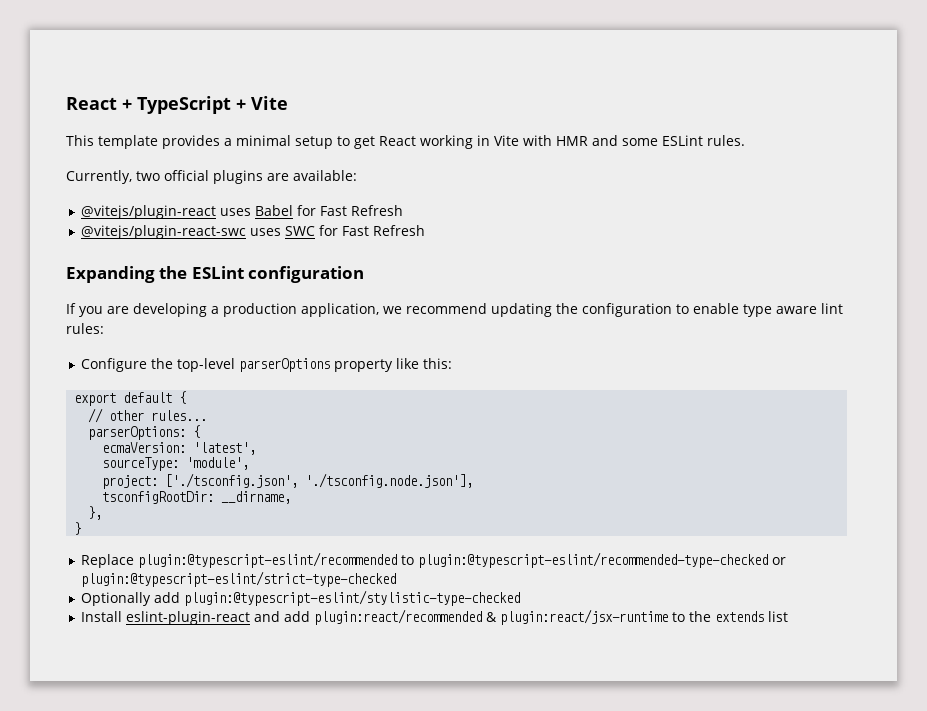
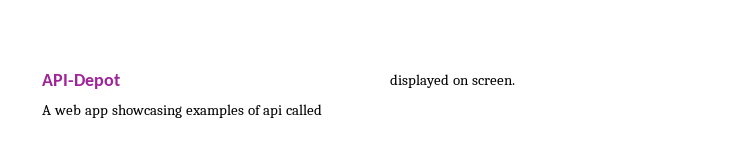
- React + TypeScript + Vite
- This template provides a minimal setup to get React working in Vite with HMR and some ESLint rules.
- Currently, two official plugins are available:
- @vitejs/plugin-react uses Babel for Fast Refresh
- @vitejs/plugin-react-swc uses SWC for Fast Refresh
- Expanding the ESLint configuration
- If you are developing a production application, we recommend updating the configuration to enable type aware lint rules:
- Configure the top-level parserOptions property like this:
- export default {
- // other rules...
- parserOptions: {
- ecmaVersion: 'latest',
- sourceType: 'module',
- project: ['./tsconfig.json', './tsconfig.node.json'],
- tsconfigRootDir: __dirname,
- },
- }
- Replace plugin:@typescript-eslint/recommended to plugin:@typescript-eslint/recommended-type-checked or plugin:@typescript-eslint/strict-type-checked
- Optionally add plugin:@typescript-eslint/stylistic-type-checked
- Install eslint-plugin-react and add plugin:react/recommended & plugin:react/jsx-runtime to the extends list
+ API-Depot
+ A web app showcasing examples of api called displayed on screen.

